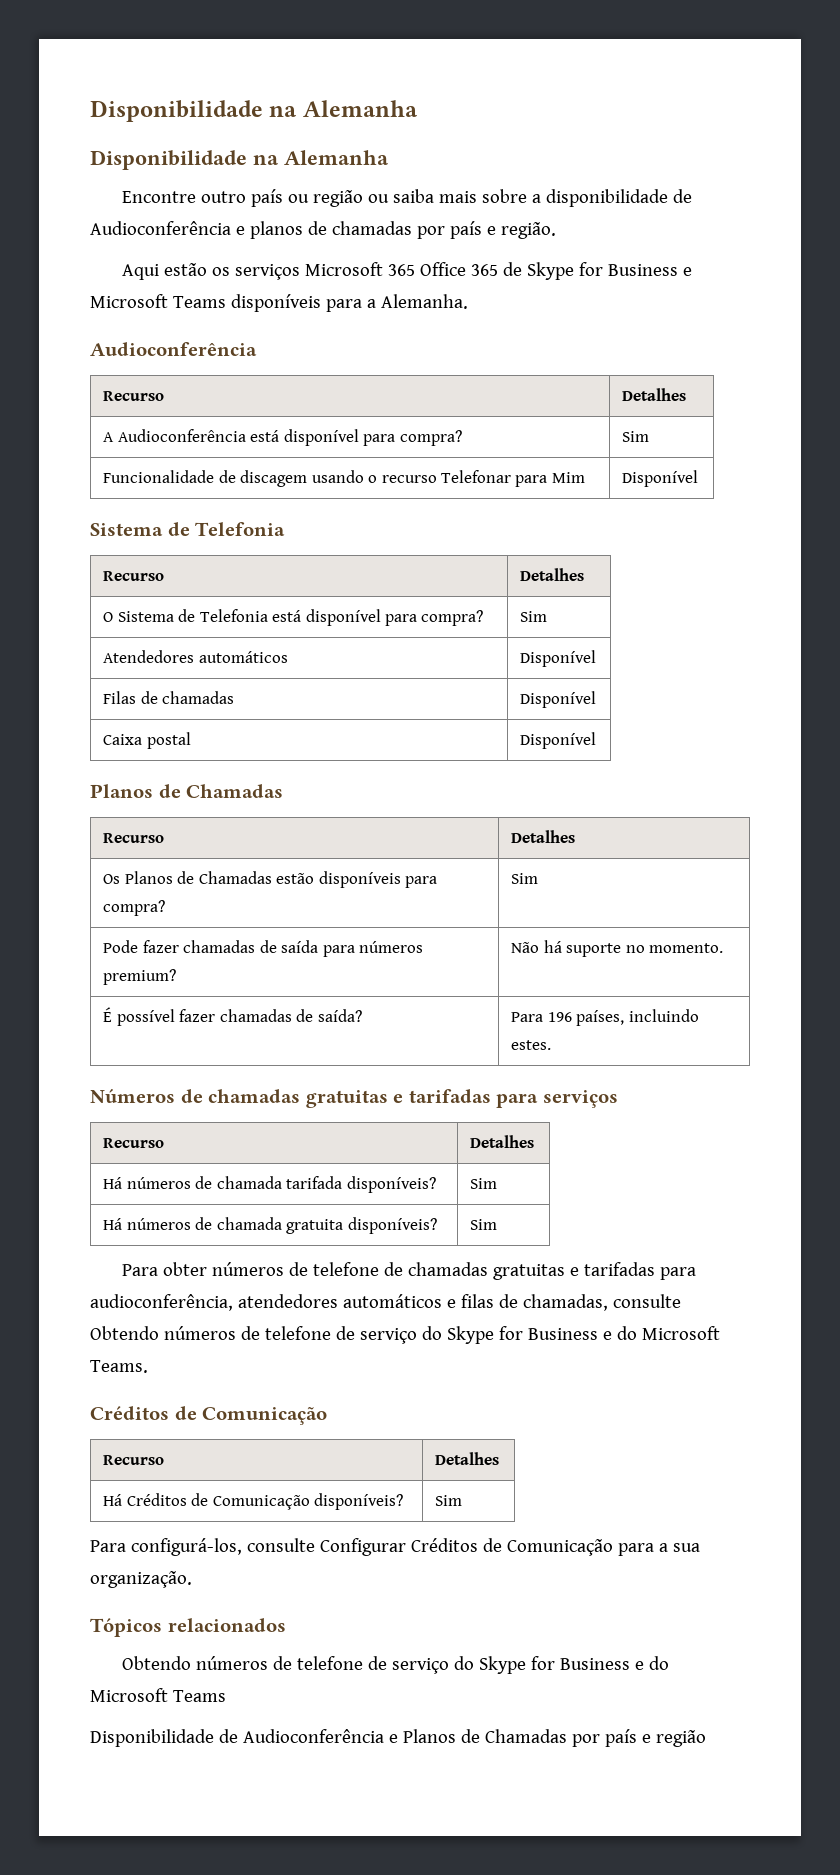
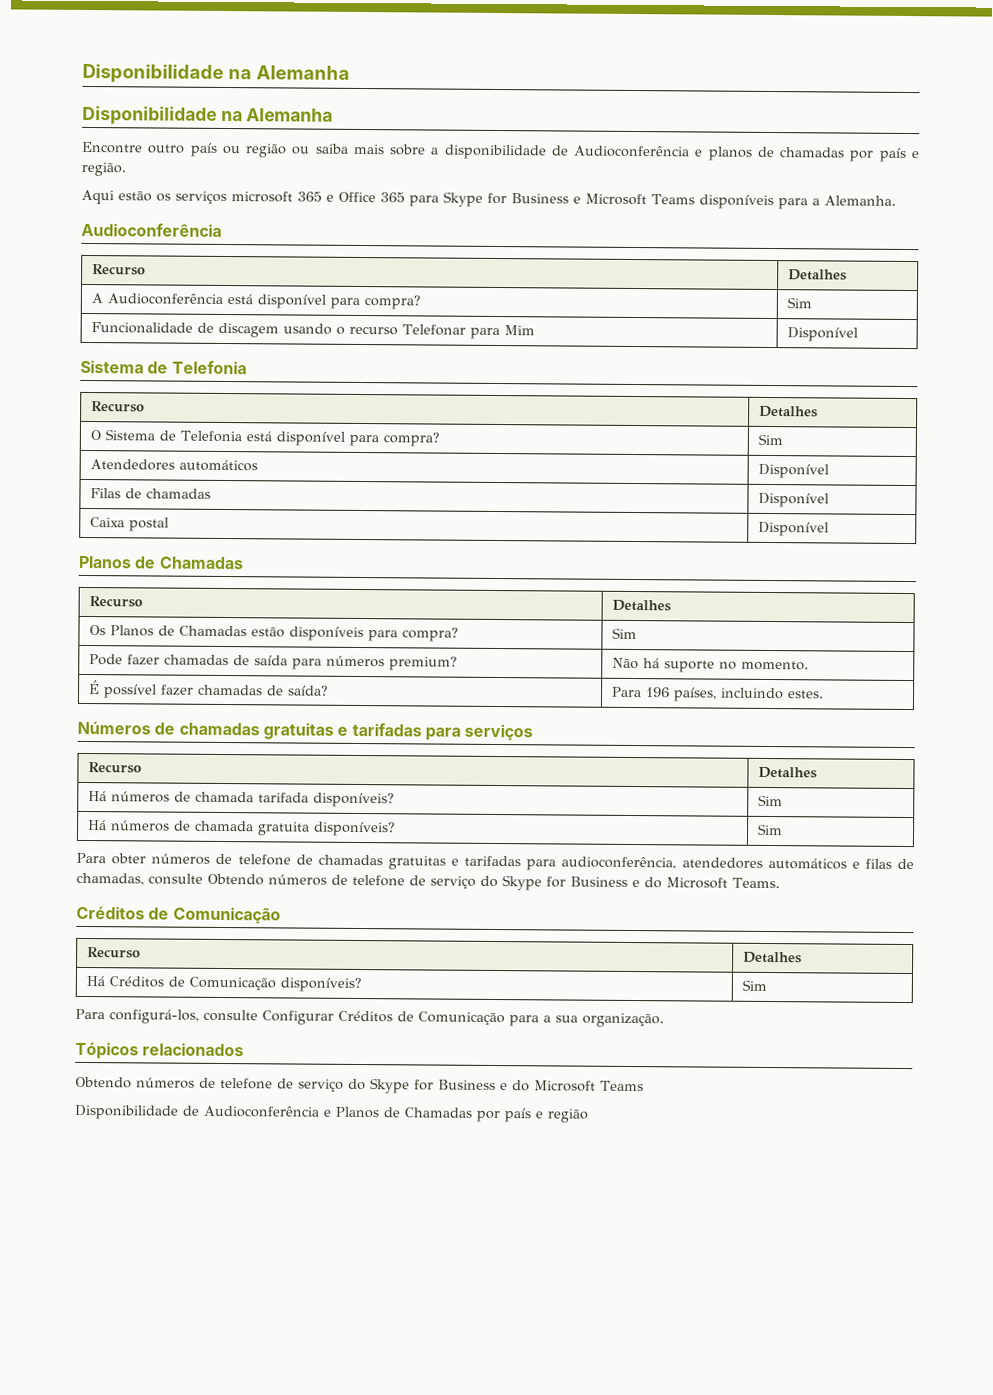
- Aqui estão os serviços Microsoft 365 Office 365 de Skype for Business e Microsoft Teams disponíveis para a Alemanha.
+ Aqui estão os serviços microsoft 365 e Office 365 para Skype for Business e Microsoft Teams disponíveis para a Alemanha.

